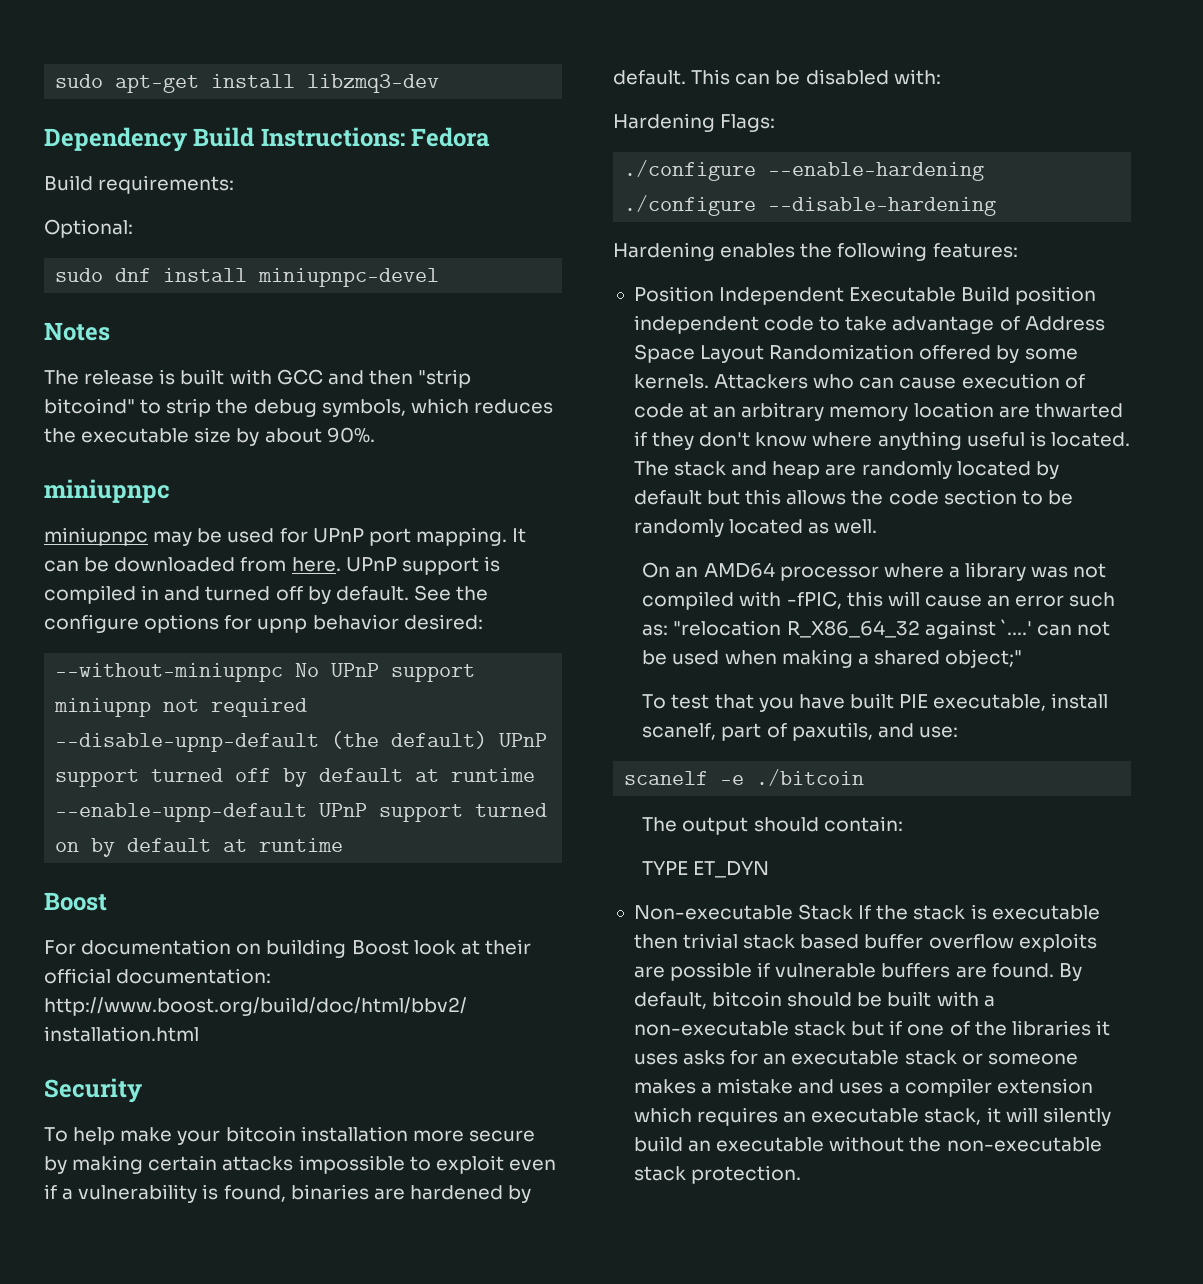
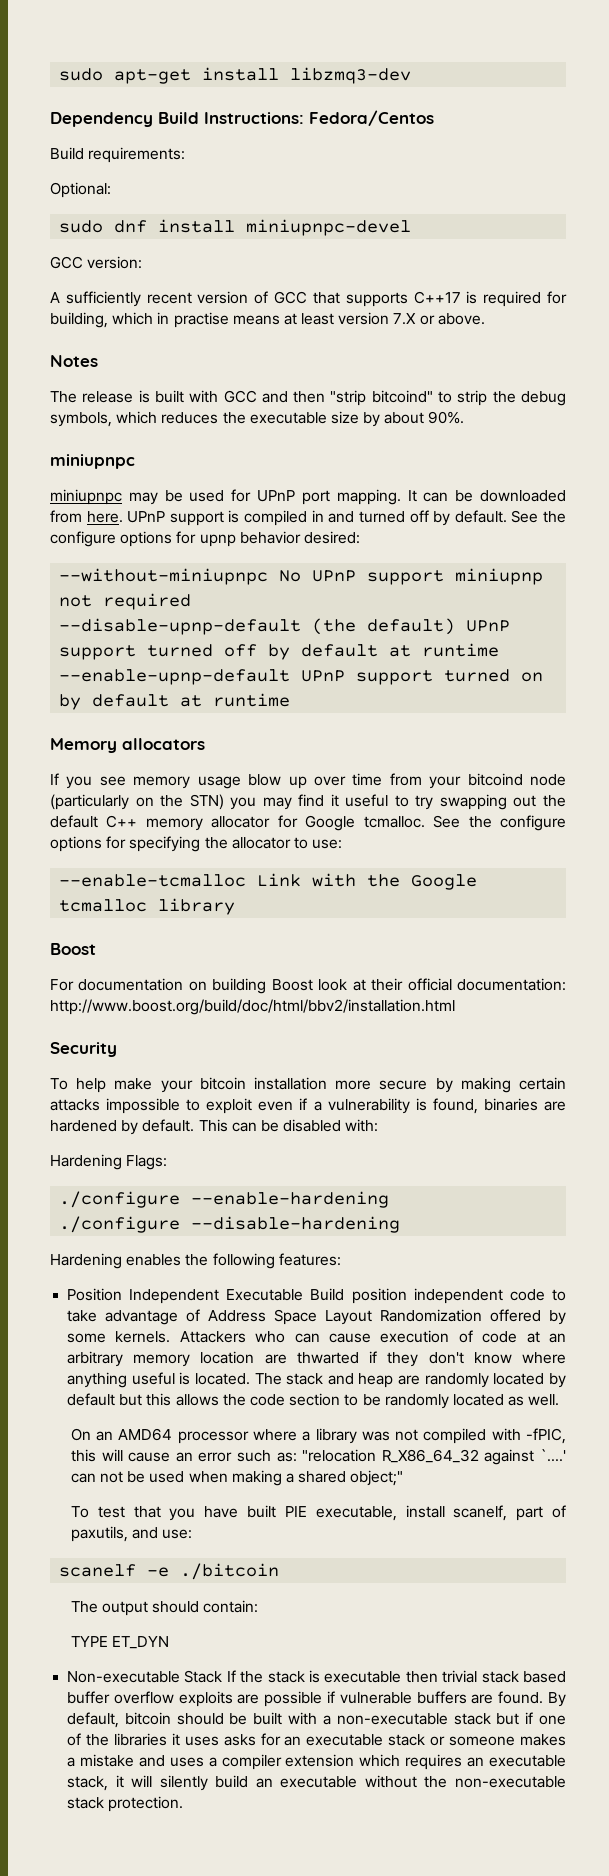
- Dependency Build Instructions: Fedora
+ Dependency Build Instructions: Fedora/Centos
+ GCC version:
+ A sufficiently recent version of GCC that supports C++17 is required for building, which in practise means at least version 7.X or above.
+ Memory allocators
+ If you see memory usage blow up over time from your bitcoind node (particularly on the STN) you may find it useful to try swapping out the default C++ memory allocator for Google tcmalloc. See the configure options for specifying the allocator to use:
+ --enable-tcmalloc Link with the Google tcmalloc library

